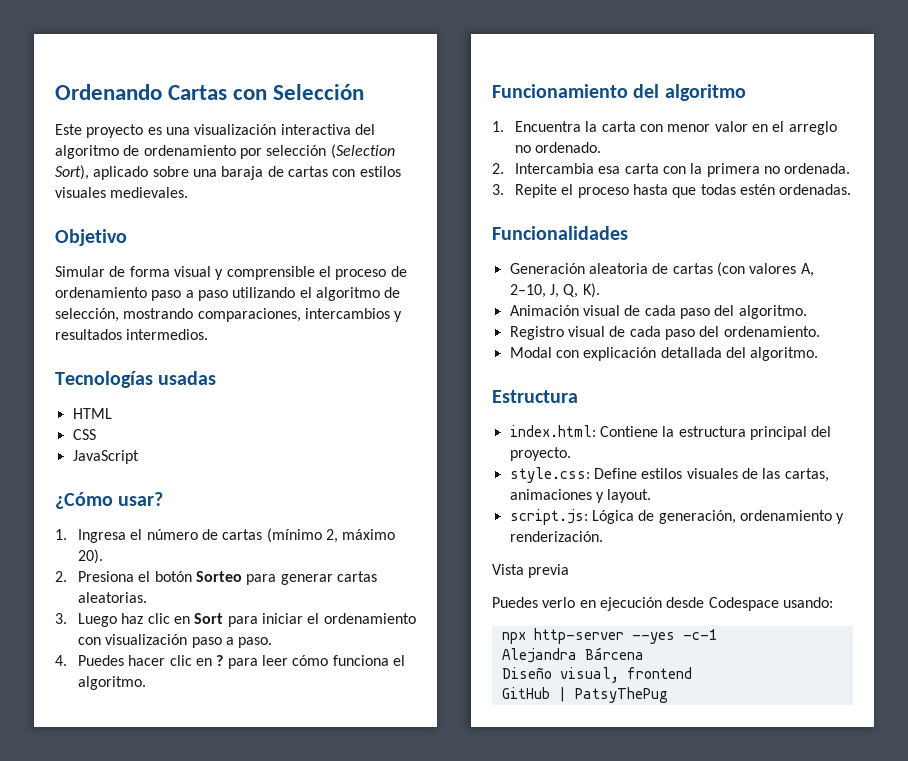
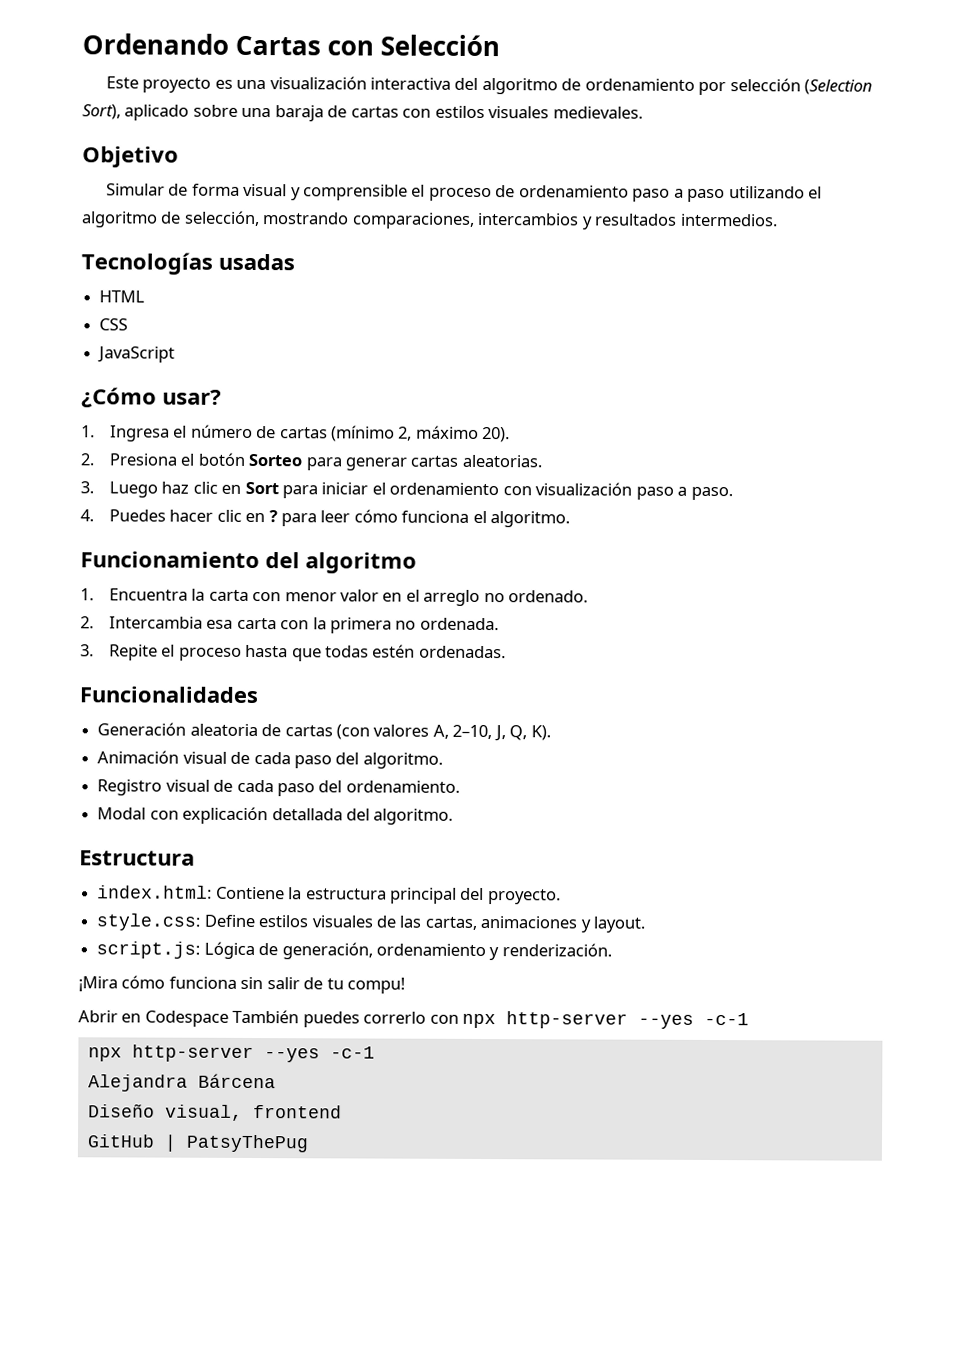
- Vista previa
- Puedes verlo en ejecución desde Codespace usando:
+ ¡Mira cómo funciona sin salir de tu compu!
+ Abrir en Codespace También puedes correrlo con npx http-server --yes -c-1

